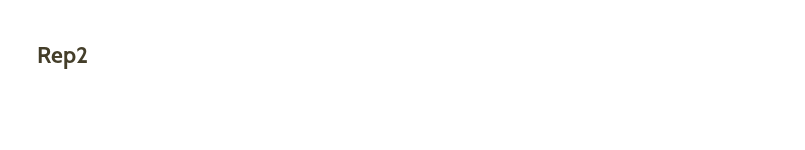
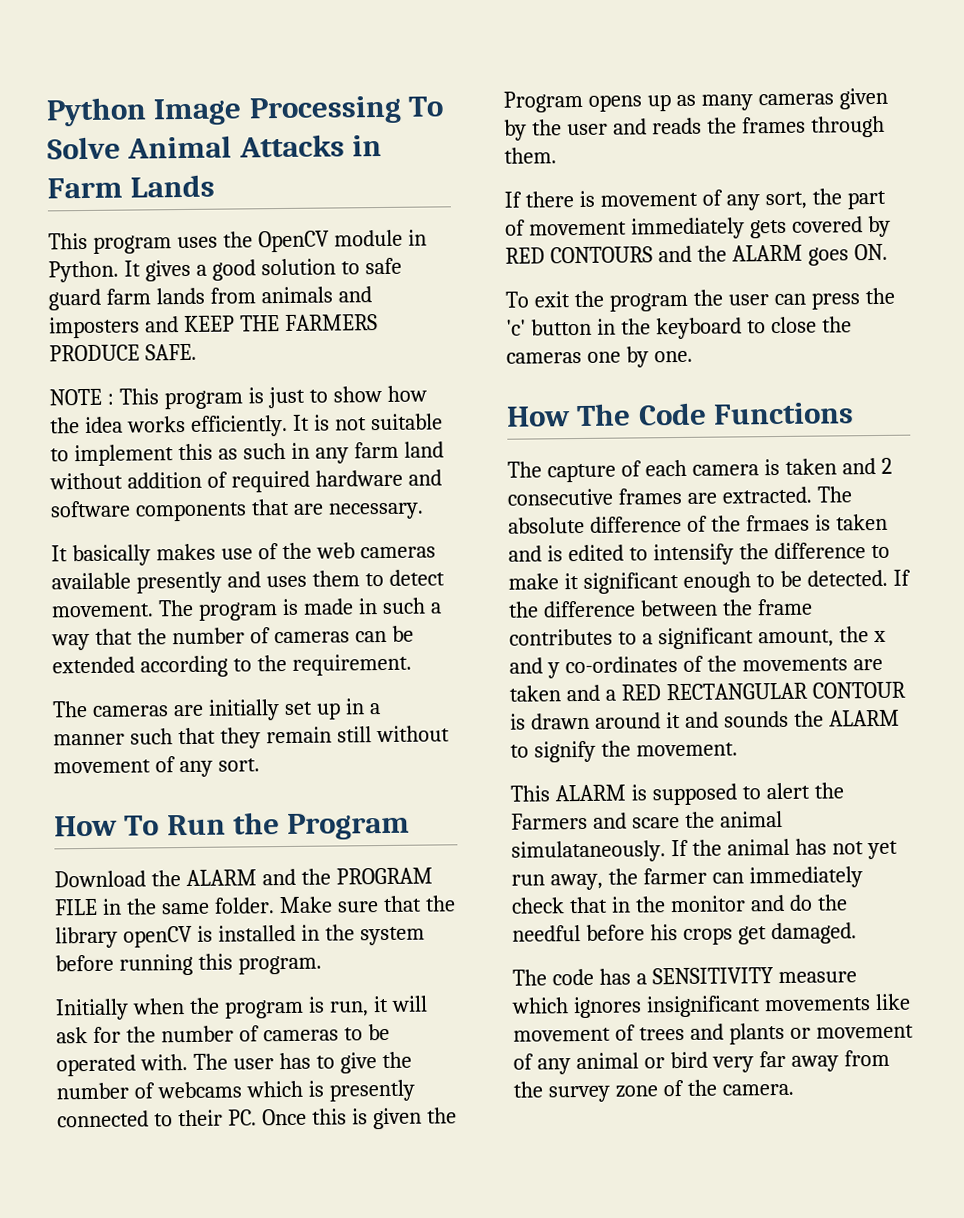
- Rep2
+ Python Image Processing To Solve Animal Attacks in Farm Lands
+ This program uses the OpenCV module in Python. It gives a good solution to safe guard farm lands from animals and imposters and KEEP THE FARMERS PRODUCE SAFE.
+ NOTE : This program is just to show how the idea works efficiently. It is not suitable to implement this as such in any farm land without addition of required hardware and software components that are necessary.
+ It basically makes use of the web cameras available presently and uses them to detect movement. The program is made in such a way that the number of cameras can be extended according to the requirement.
+ The cameras are initially set up in a manner such that they remain still without movement of any sort.
+ How To Run the Program
+ Download the ALARM and the PROGRAM FILE in the same folder. Make sure that the library openCV is installed in the system before running this program.
+ Initially when the program is run, it will ask for the number of cameras to be operated with. The user has to give the number of webcams which is presently connected to their PC. Once this is given the Program opens up as many cameras given by the user and reads the frames through them.
+ If there is movement of any sort, the part of movement immediately gets covered by RED CONTOURS and the ALARM goes ON.
+ To exit the program the user can press the 'c' button in the keyboard to close the cameras one by one.
+ How The Code Functions
+ The capture of each camera is taken and 2 consecutive frames are extracted. The absolute difference of the frmaes is taken and is edited to intensify the difference to make it significant enough to be detected. If the difference between the frame contributes to a significant amount, the x and y co-ordinates of the movements are taken and a RED RECTANGULAR CONTOUR is drawn around it and sounds the ALARM to signify the movement.
+ This ALARM is supposed to alert the Farmers and scare the animal simulataneously. If the animal has not yet run away, the farmer can immediately check that in the monitor and do the needful before his crops get damaged.
+ The code has a SENSITIVITY measure which ignores insignificant movements like movement of trees and plants or movement of any animal or bird very far away from the survey zone of the camera.

